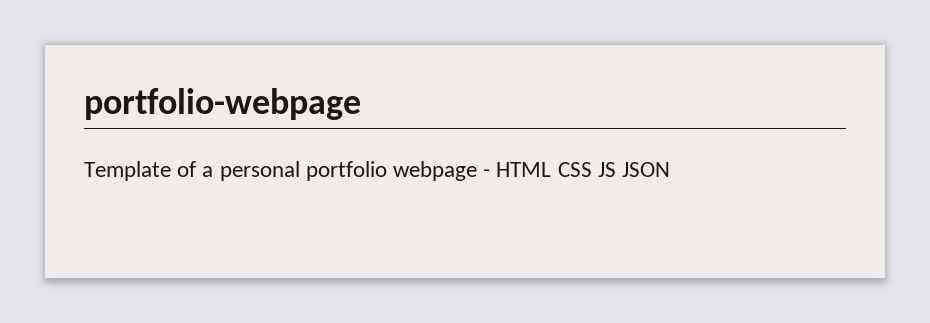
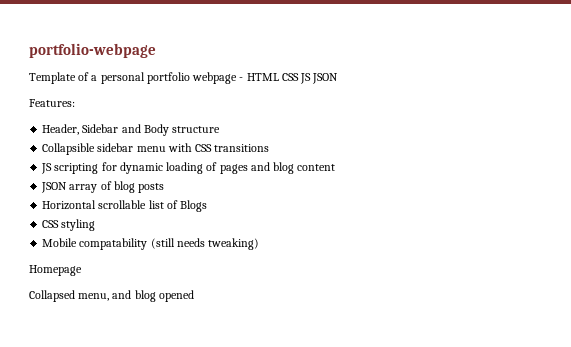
+ Features:
+ Header, Sidebar and Body structure
+ Collapsible sidebar menu with CSS transitions
+ JS scripting for dynamic loading of pages and blog content
+ JSON array of blog posts
+ Horizontal scrollable list of Blogs
+ CSS styling
+ Mobile compatability (still needs tweaking)
+ Homepage
+ Collapsed menu, and blog opened

